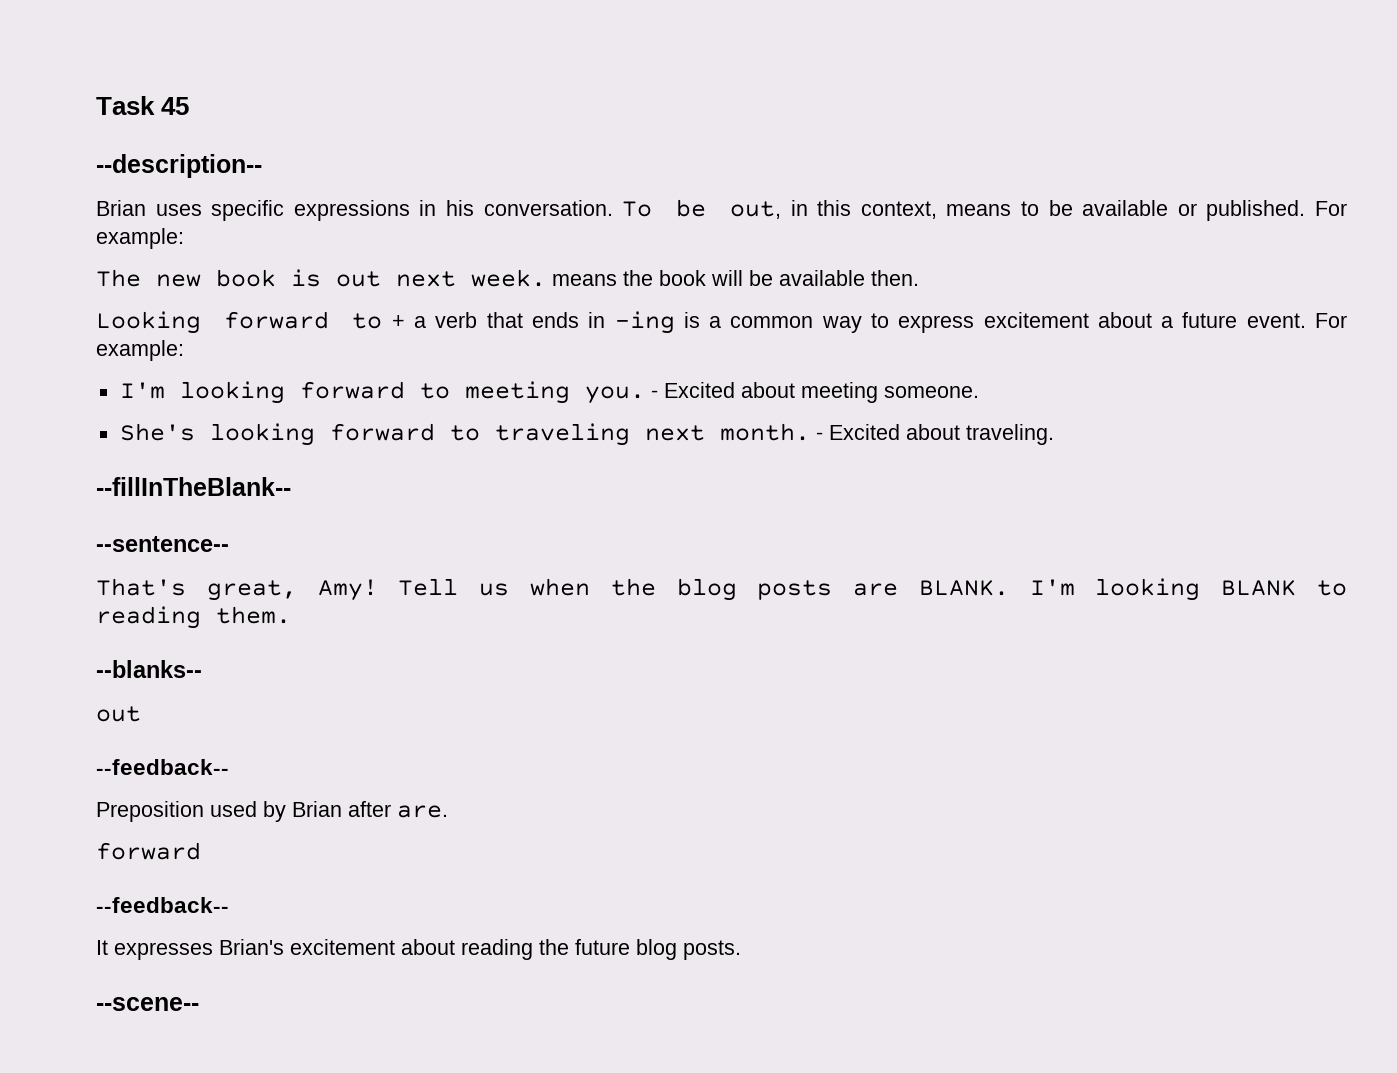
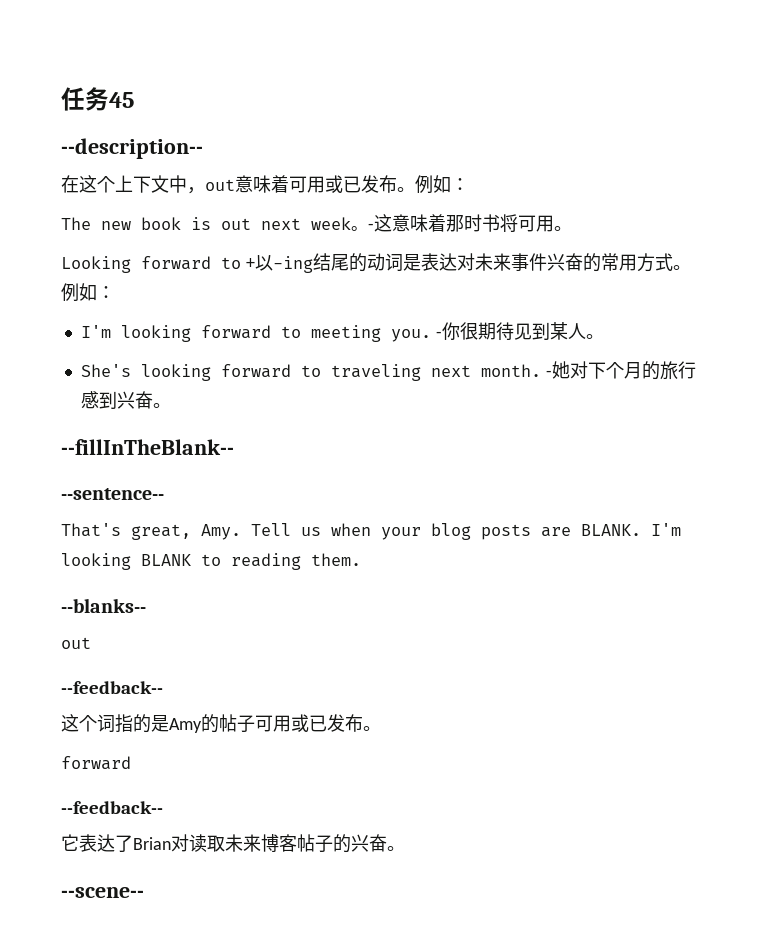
- Task 45
+ 任务45
- Brian uses specific expressions in his conversation. To be out, in this context, means to be available or published. For example:
+ 在这个上下文中，out意味着可用或已发布。例如：
- The new book is out next week. means the book will be available then.
- Looking forward to + a verb that ends in -ing is a common way to express excitement about a future event. For example:
+ The new book is out next week。-这意味着那时书将可用。
+ Looking forward to +以-ing结尾的动词是表达对未来事件兴奋的常用方式。例如：
- - Excited about meeting someone.
+ -你很期待见到某人。
- - Excited about traveling.
+ -她对下个月的旅行感到兴奋。
- That's great, Amy! Tell us when the blog posts are BLANK.
+ That's great, Amy. Tell us when your blog posts are BLANK.
- Preposition used by Brian after are.
+ 这个词指的是Amy的帖子可用或已发布。
  forward
  --feedback--
- It expresses Brian's excitement about reading the future blog posts.
+ 它表达了Brian对读取未来博客帖子的兴奋。

